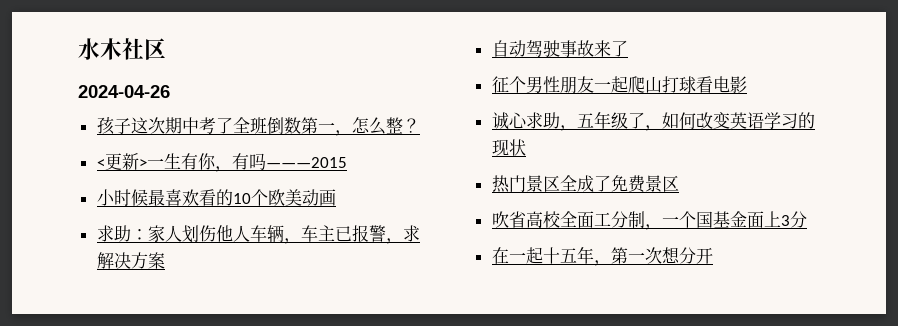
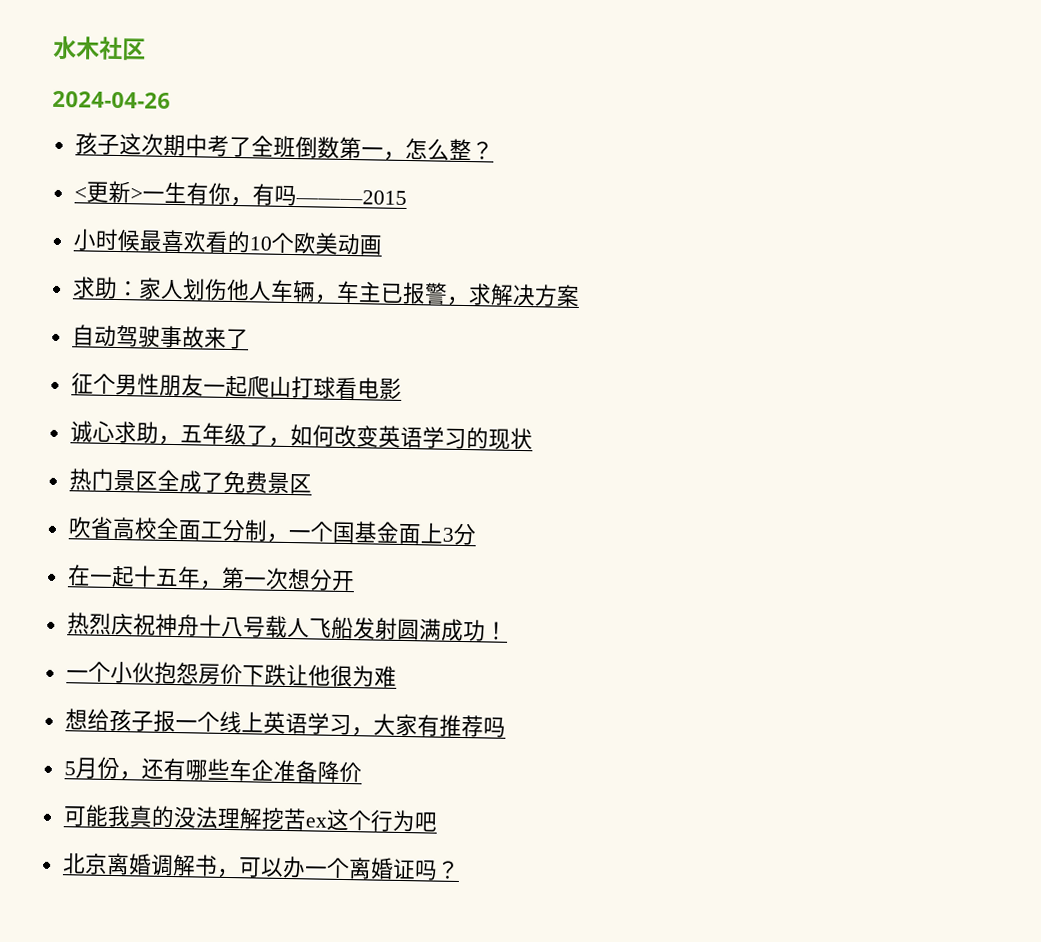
+ 热烈庆祝神舟十八号载人飞船发射圆满成功！
+ 一个小伙抱怨房价下跌让他很为难
+ 想给孩子报一个线上英语学习，大家有推荐吗
+ 5月份，还有哪些车企准备降价
+ 可能我真的没法理解挖苦ex这个行为吧
+ 北京离婚调解书，可以办一个离婚证吗？

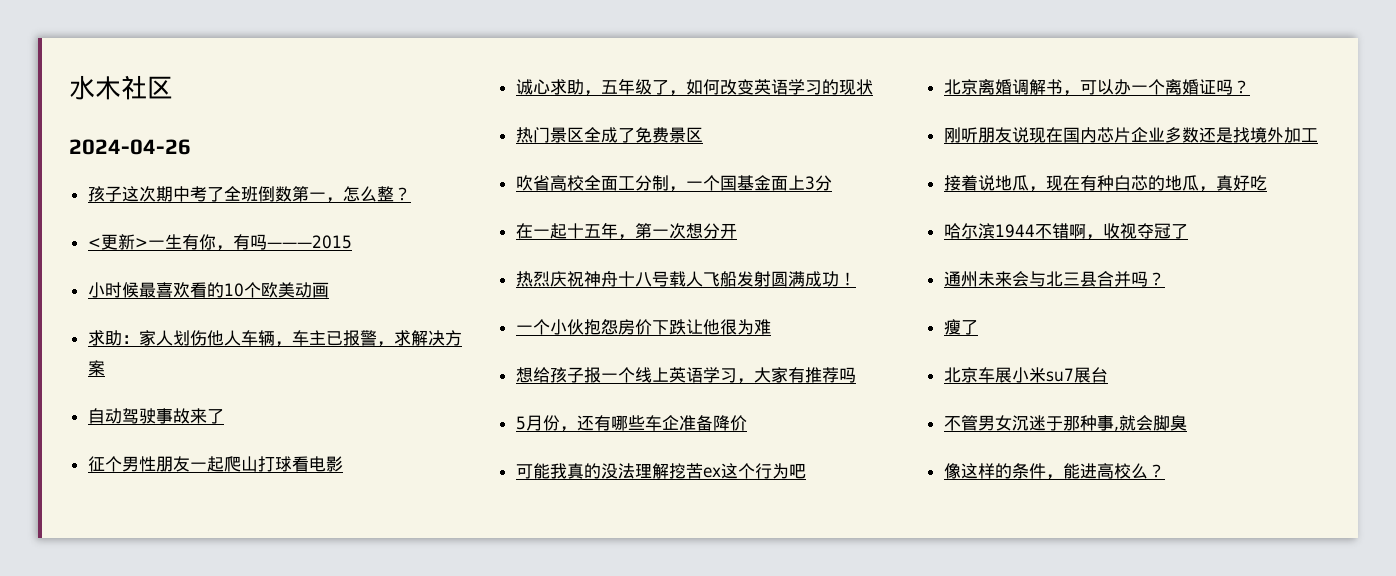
+ 刚听朋友说现在国内芯片企业多数还是找境外加工
+ 接着说地瓜，现在有种白芯的地瓜，真好吃
+ 哈尔滨1944不错啊，收视夺冠了
+ 通州未来会与北三县合并吗？
+ 瘦了
+ 北京车展小米su7展台
+ 不管男女沉迷于那种事,就会脚臭
+ 像这样的条件，能进高校么？

